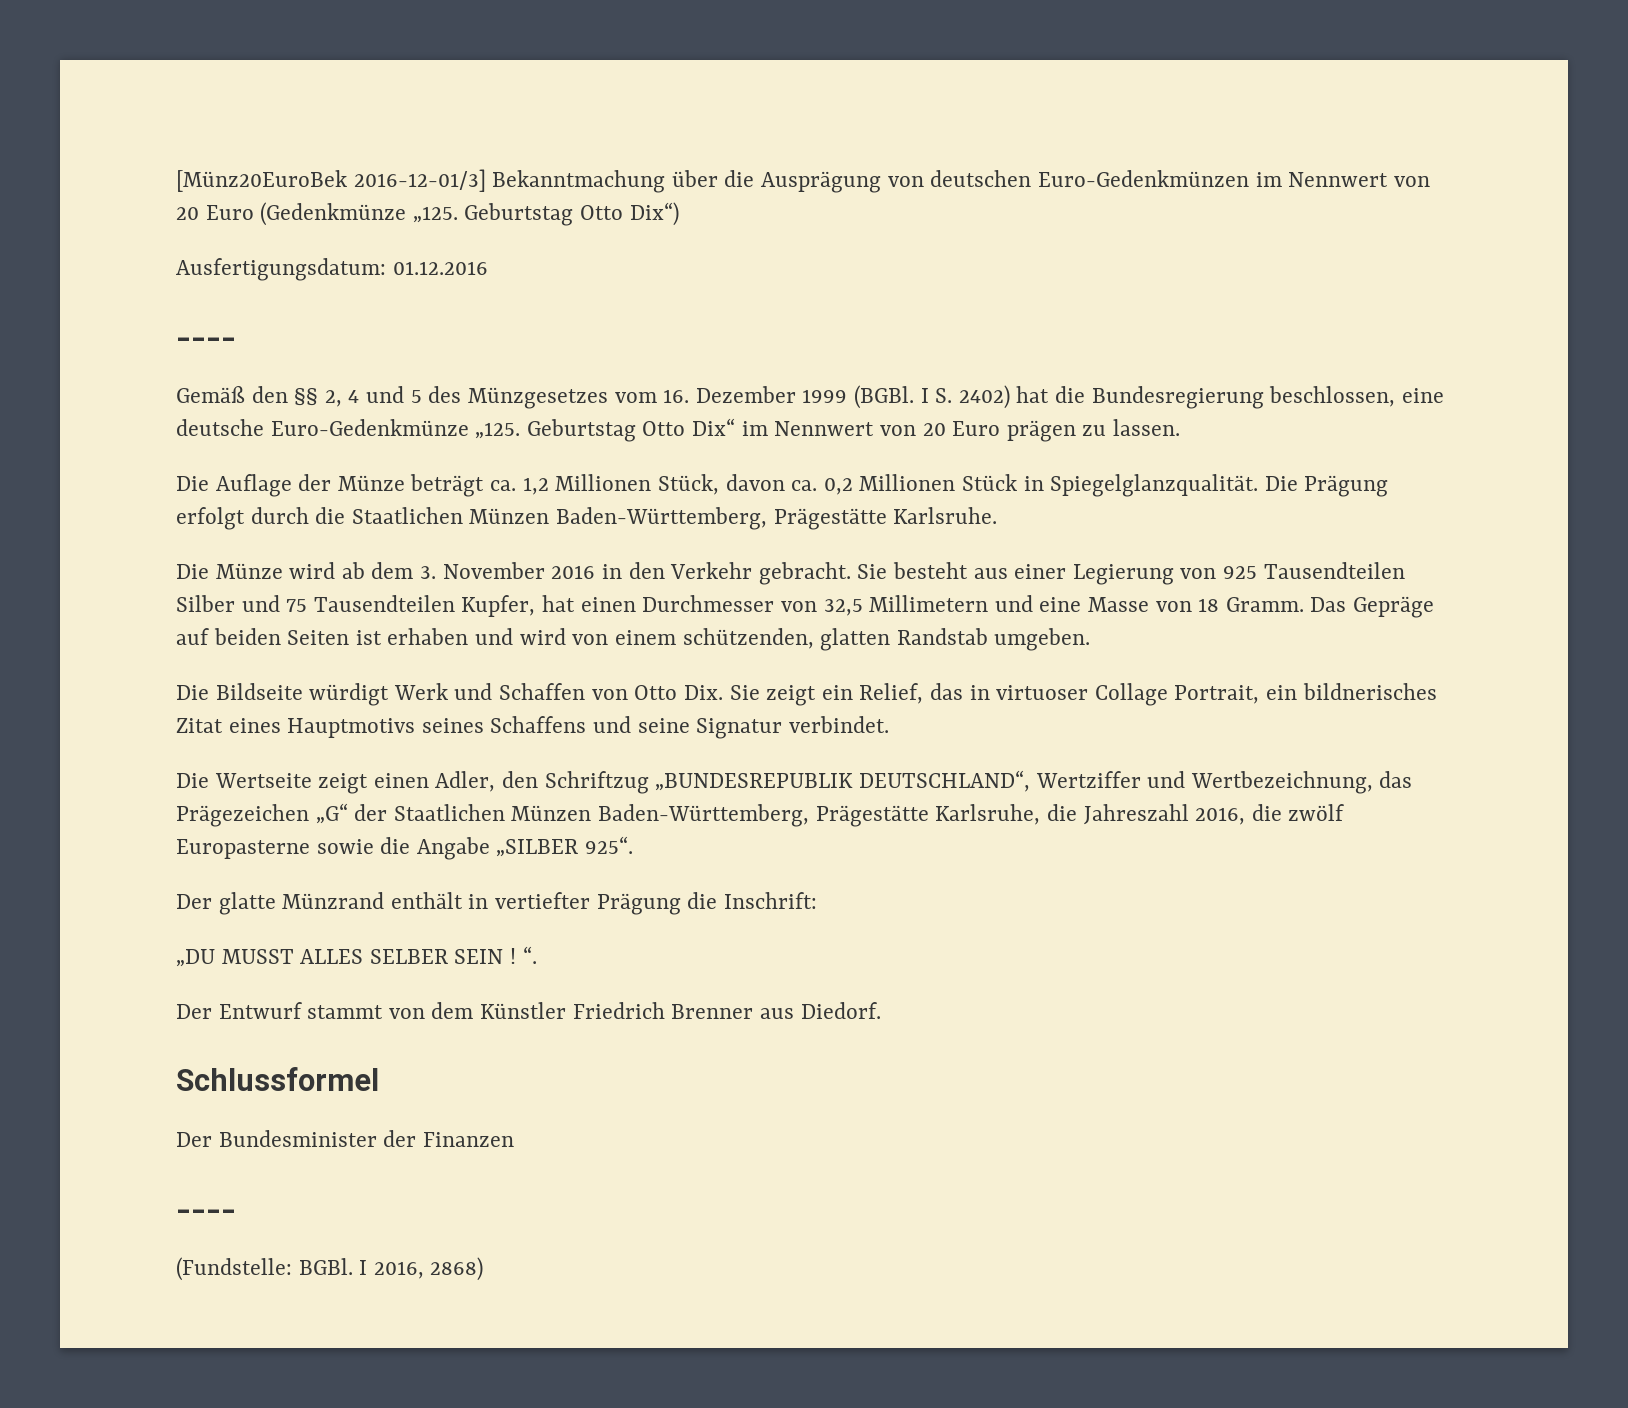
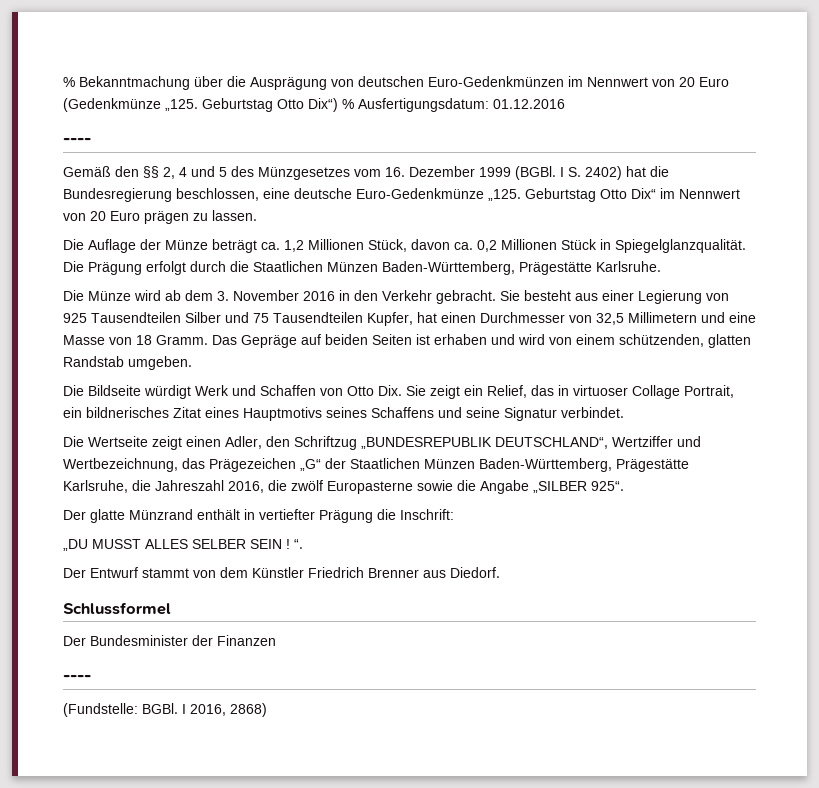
- [Münz20EuroBek 2016-12-01/3] Bekanntmachung über die Ausprägung von deutschen Euro-Gedenkmünzen im Nennwert von 20 Euro (Gedenkmünze „125.
+ % Bekanntmachung über die Ausprägung von deutschen Euro-Gedenkmünzen im Nennwert von 20 Euro (Gedenkmünze „125.
- Geburtstag Otto Dix“)
- Ausfertigungsdatum: 01.12.2016
+ Geburtstag Otto Dix“) % Ausfertigungsdatum: 01.12.2016

